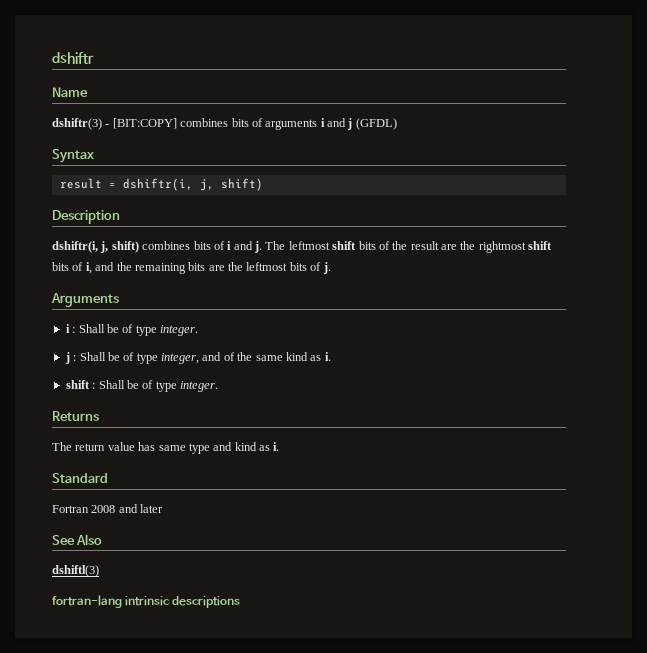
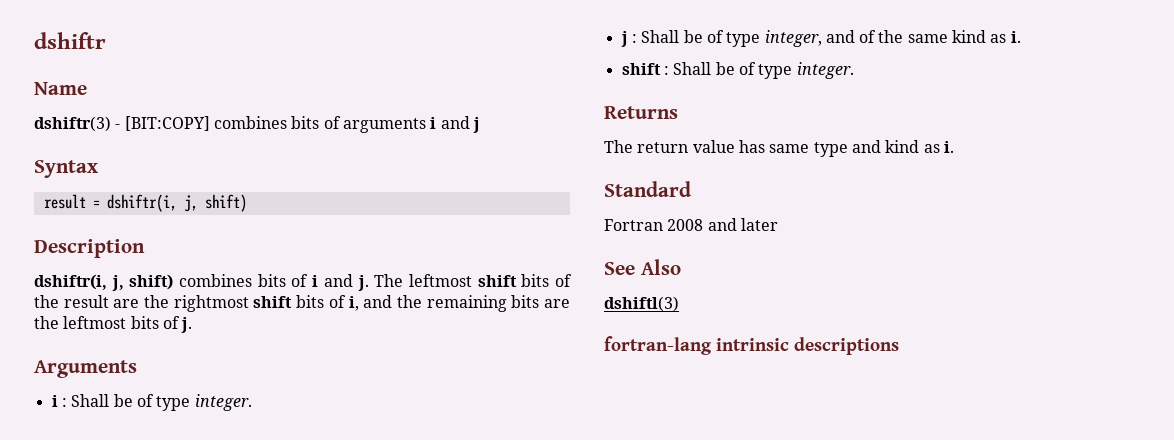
- dshiftr(3) - [BIT:COPY] combines bits of arguments i and j (GFDL)
+ dshiftr(3) - [BIT:COPY] combines bits of arguments i and j

